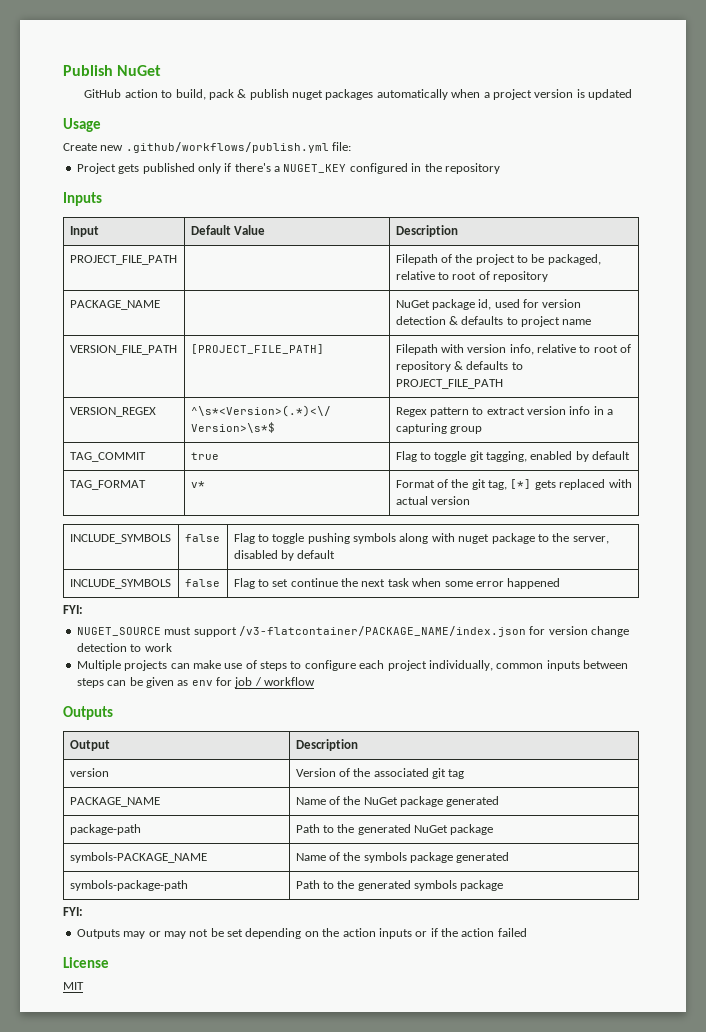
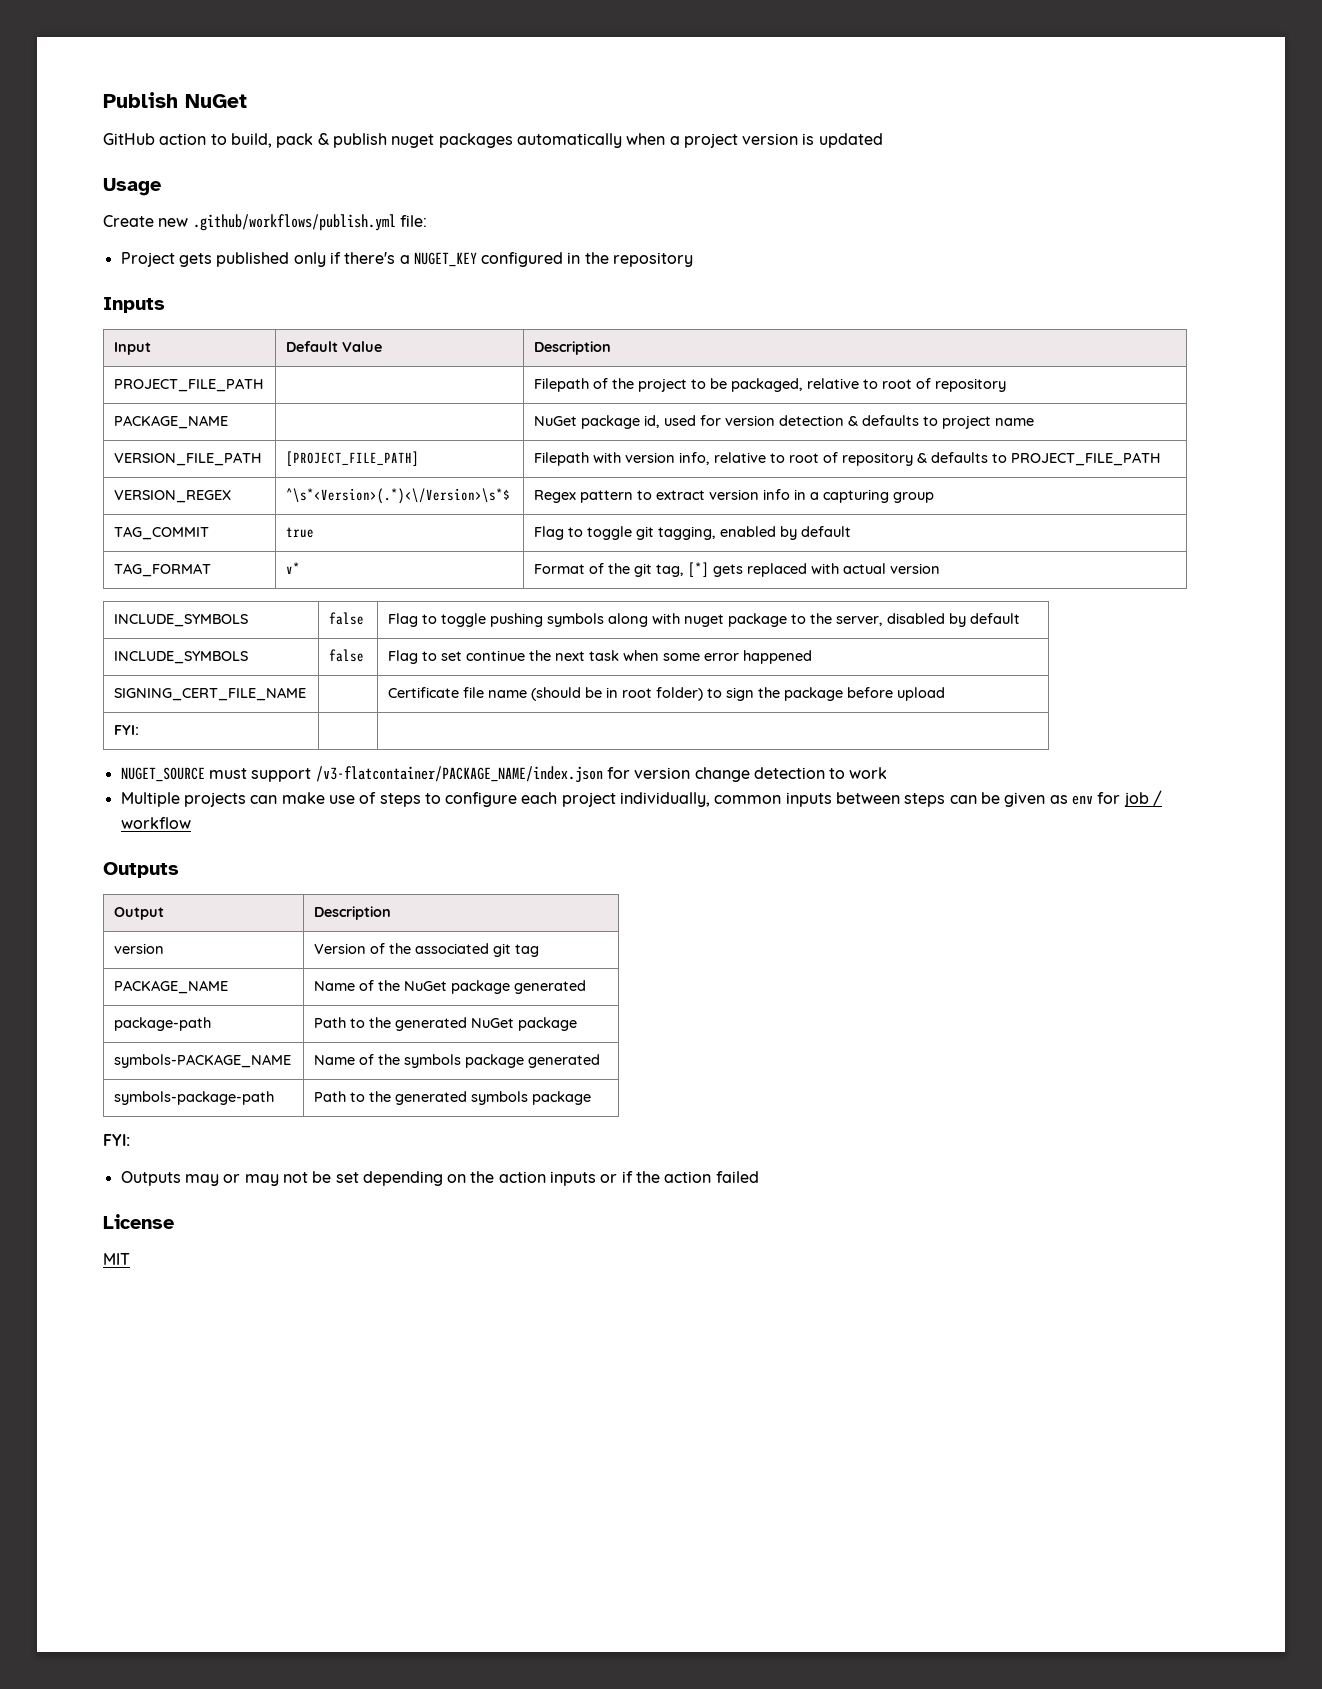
  INCLUDE_SYMBOLS | false | Flag to set continue the next task when some error happened
- FYI:
+ SIGNING_CERT_FILE_NAME | | Certificate file name (should be in root folder) to sign the package before upload
+ FYI: | |

